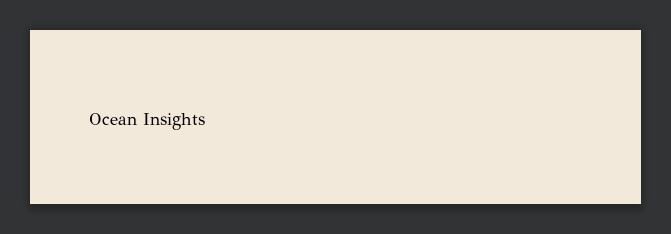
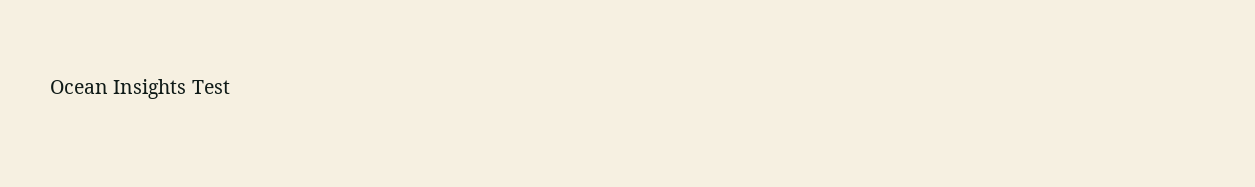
- Ocean Insights
+ Ocean Insights Test

